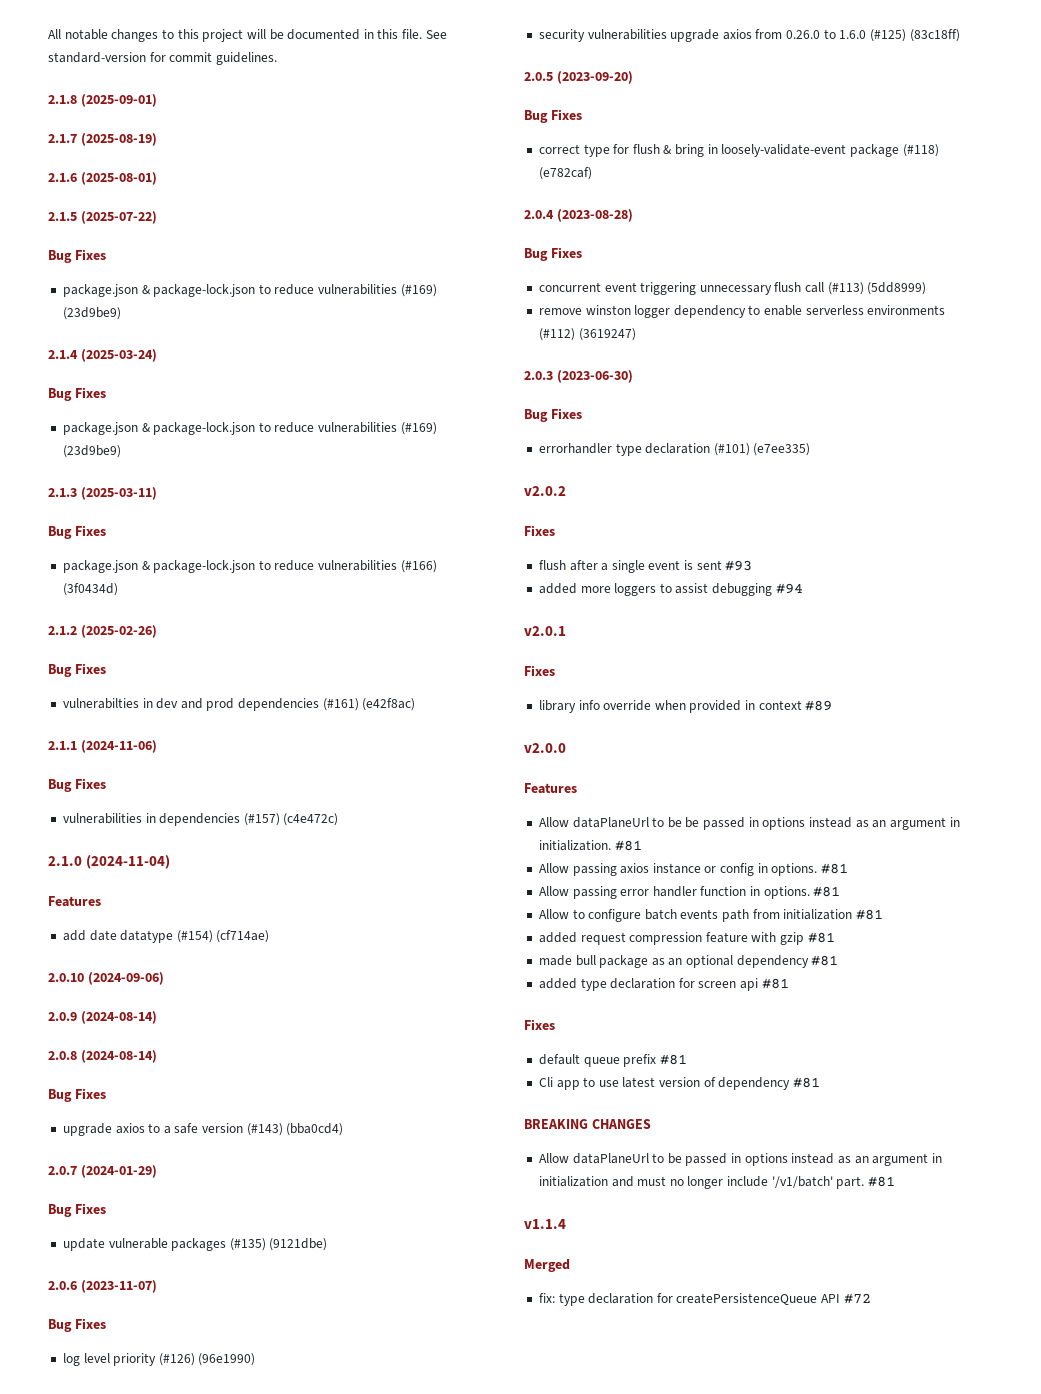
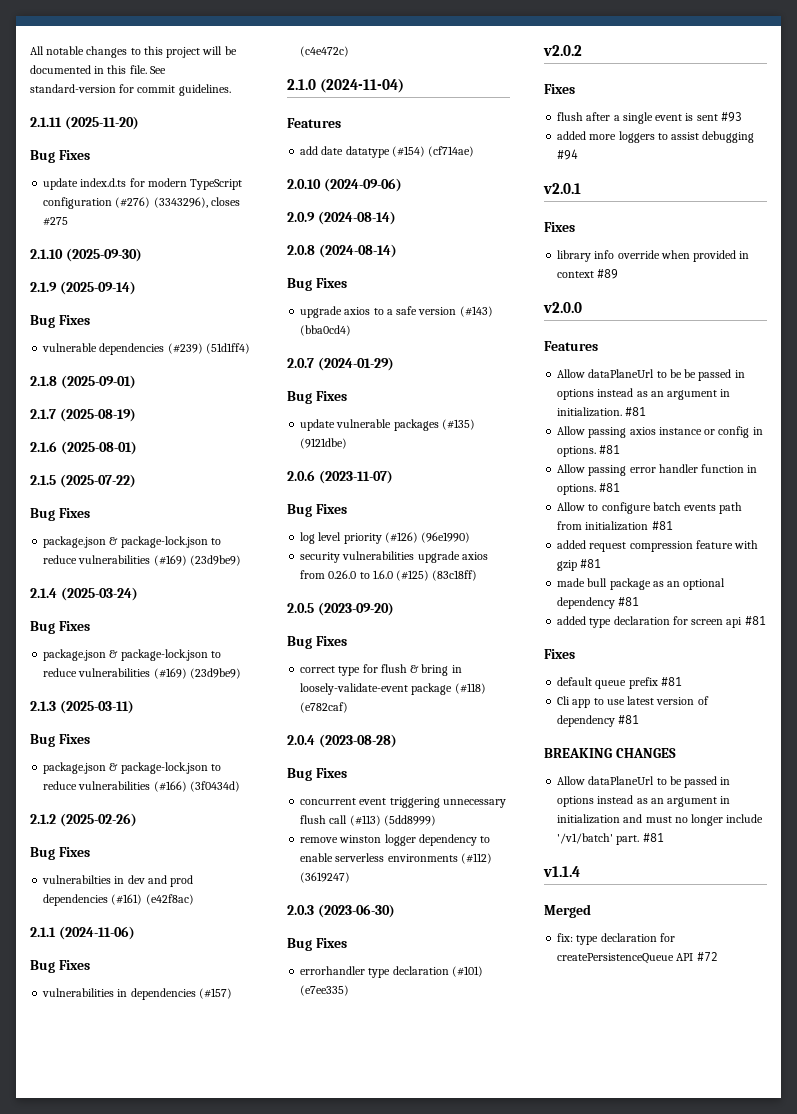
+ 2.1.11 (2025-11-20)
+ Bug Fixes
+ update index.d.ts for modern TypeScript configuration (#276) (3343296), closes #275
+ 2.1.10 (2025-09-30)
+ 2.1.9 (2025-09-14)
+ Bug Fixes
+ vulnerable dependencies (#239) (51d1ff4)

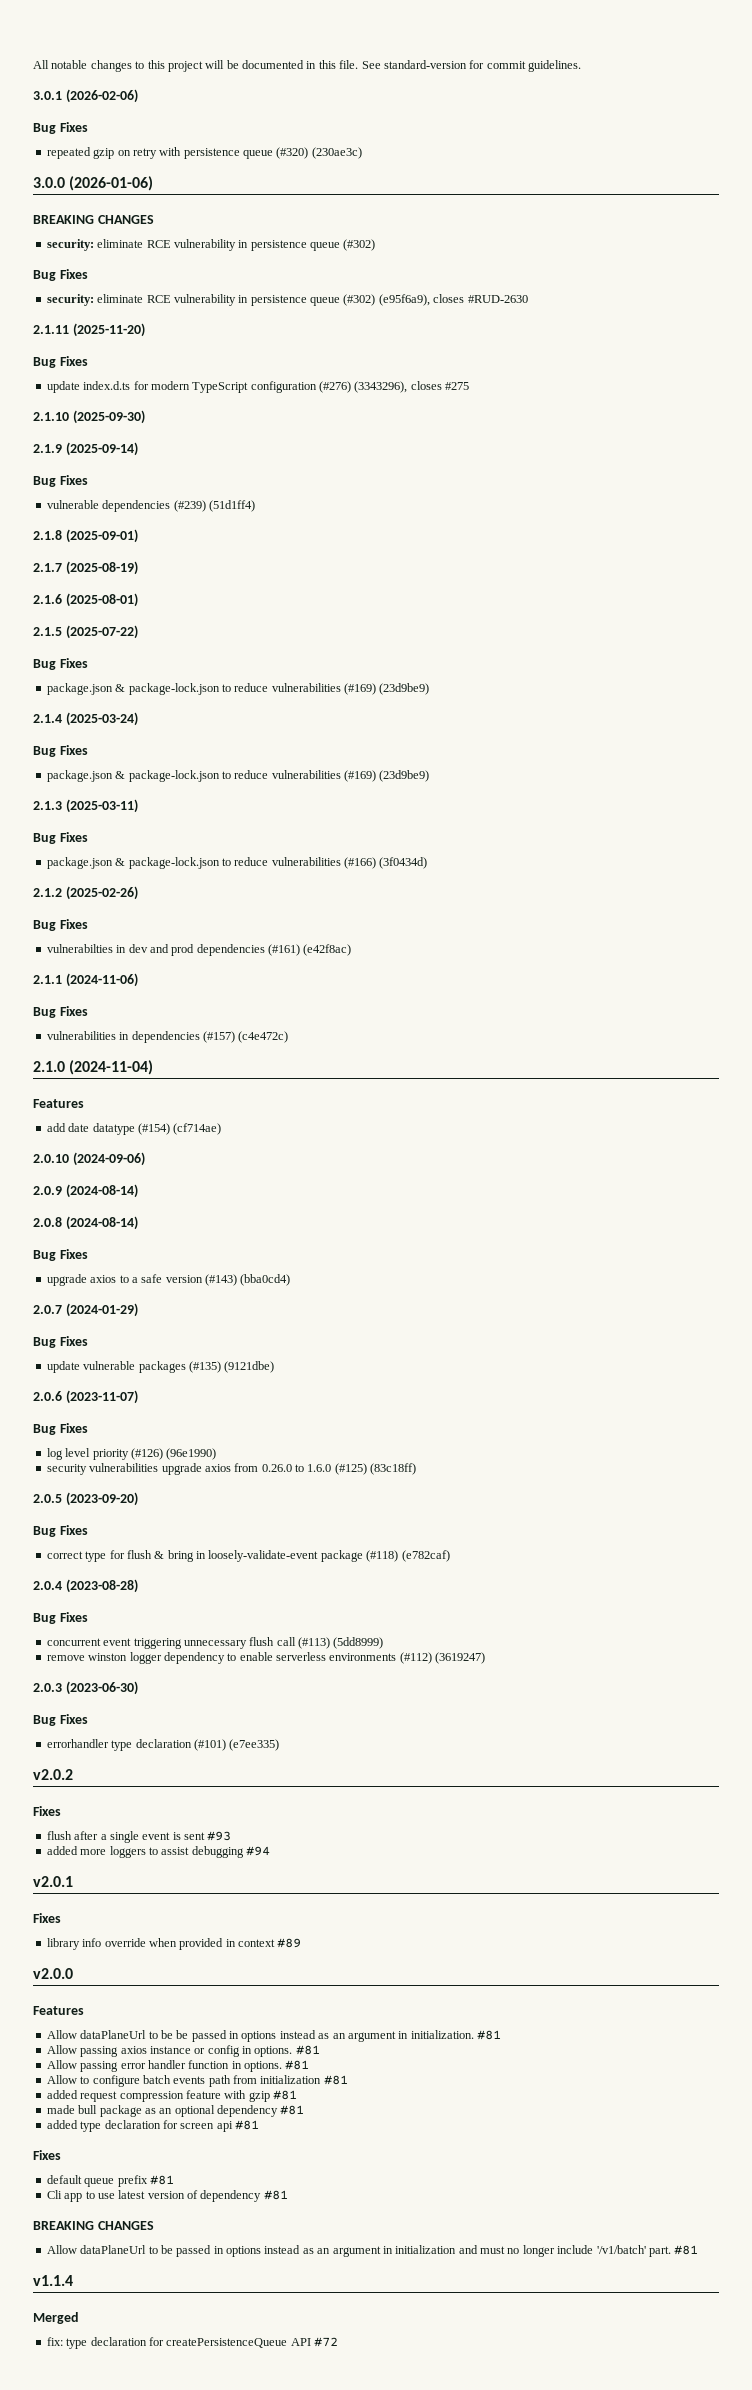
+ 3.0.1 (2026-02-06)
+ Bug Fixes
+ repeated gzip on retry with persistence queue (#320) (230ae3c)
+ 3.0.0 (2026-01-06)
+ BREAKING CHANGES
+ security: eliminate RCE vulnerability in persistence queue (#302)
+ Bug Fixes
+ security: eliminate RCE vulnerability in persistence queue (#302) (e95f6a9), closes #RUD-2630

